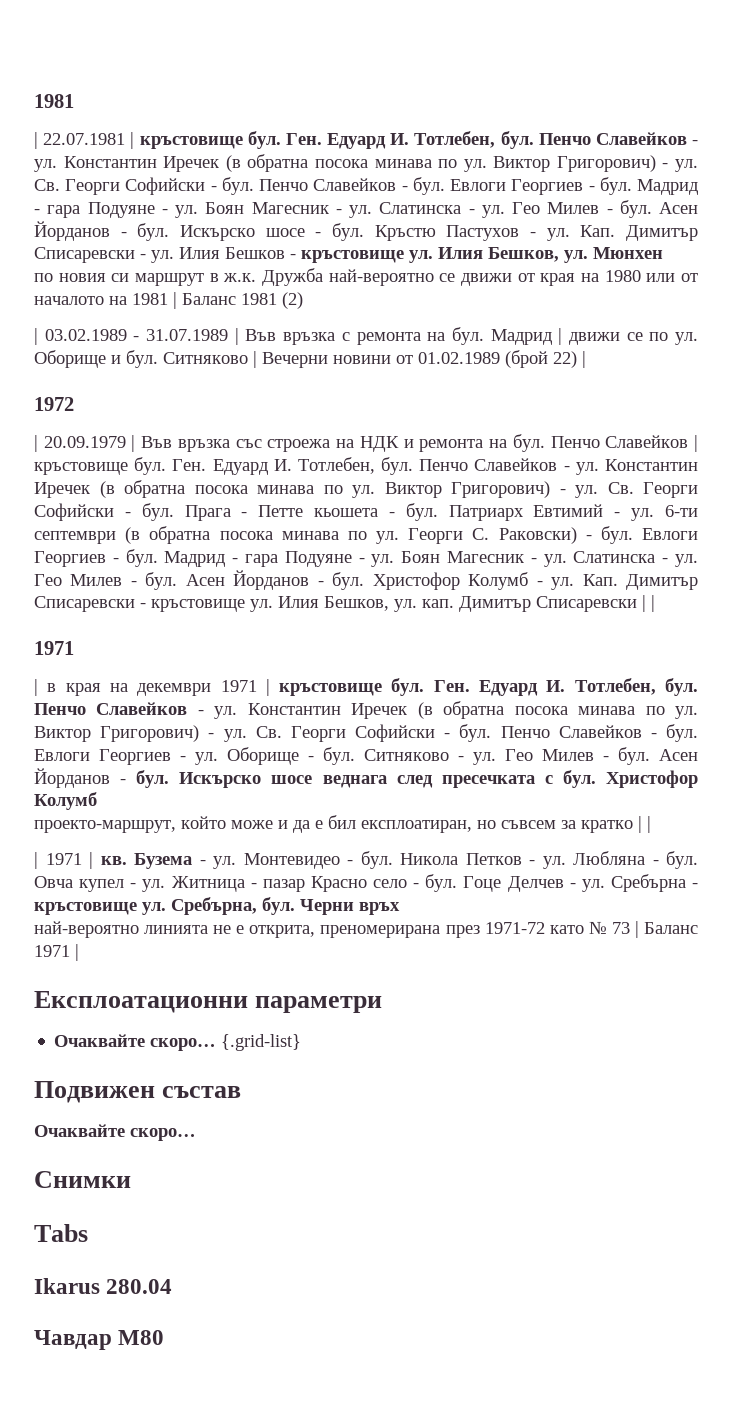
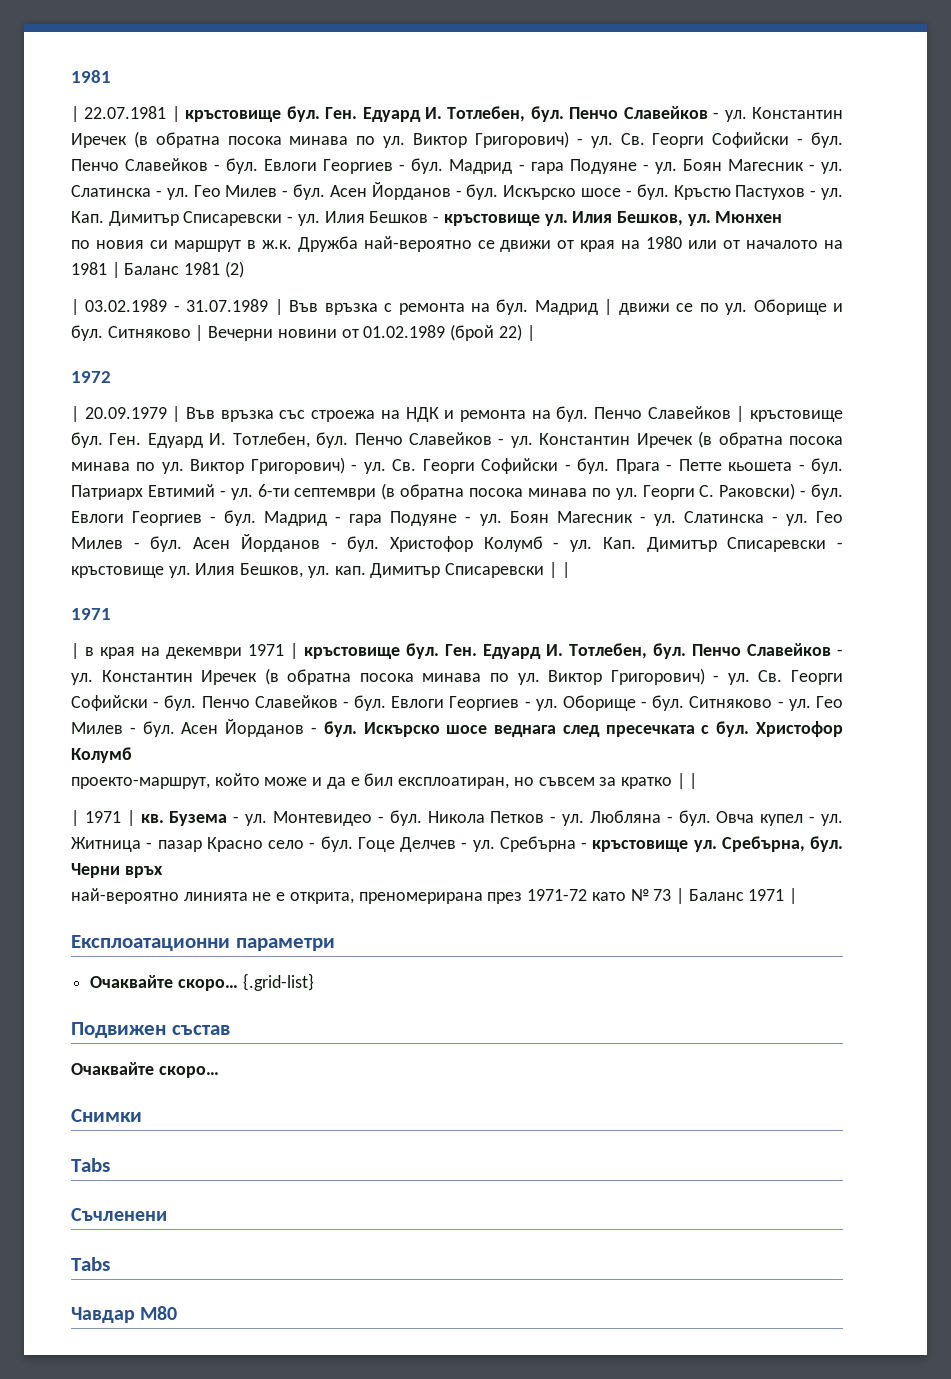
- Ikarus 280.04
+ Съчленени
+ Tabs

